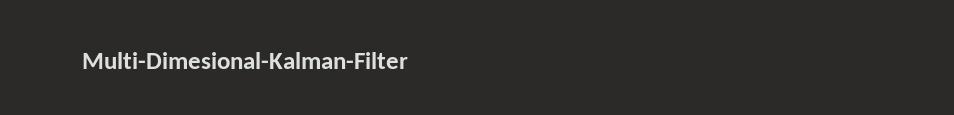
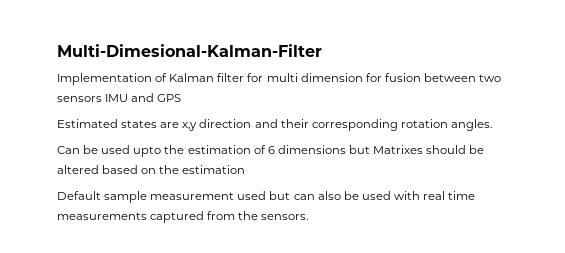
+ Implementation of Kalman filter for multi dimension for fusion between two sensors IMU and GPS
+ Estimated states are x,y direction and their corresponding rotation angles.
+ Can be used upto the estimation of 6 dimensions but Matrixes should be altered based on the estimation
+ Default sample measurement used but can also be used with real time measurements captured from the sensors.

